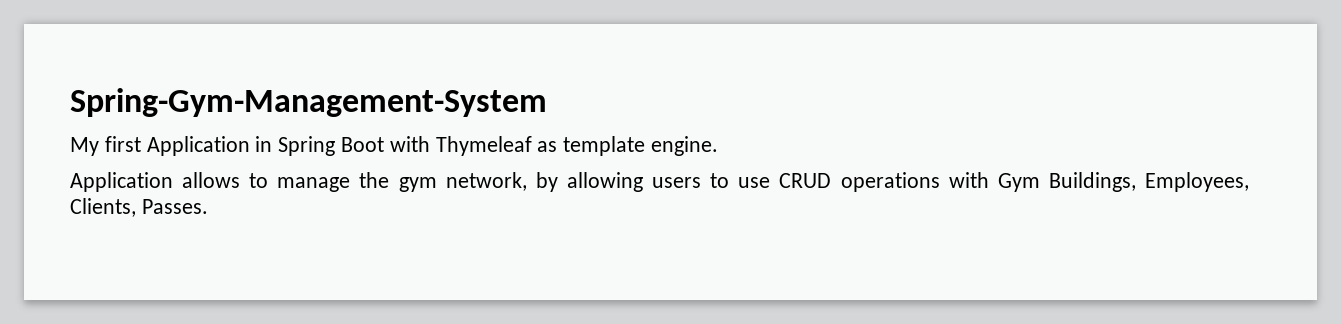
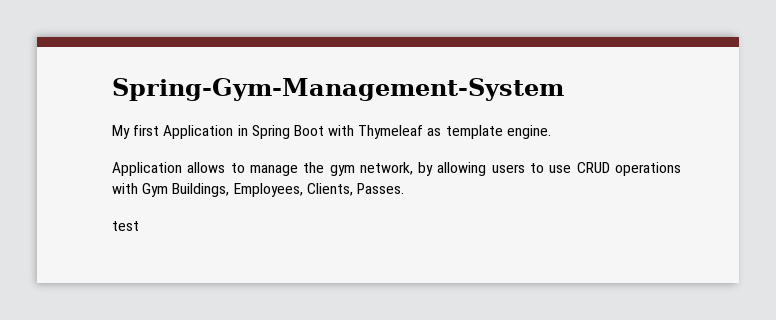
+ test

